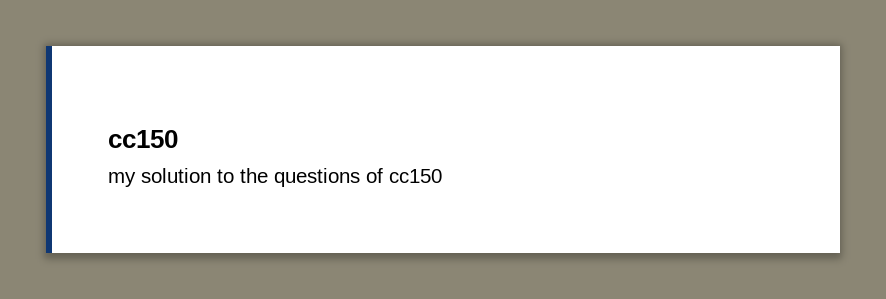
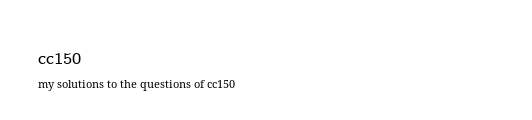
- my solution to the questions of cc150
+ my solutions to the questions of cc150

